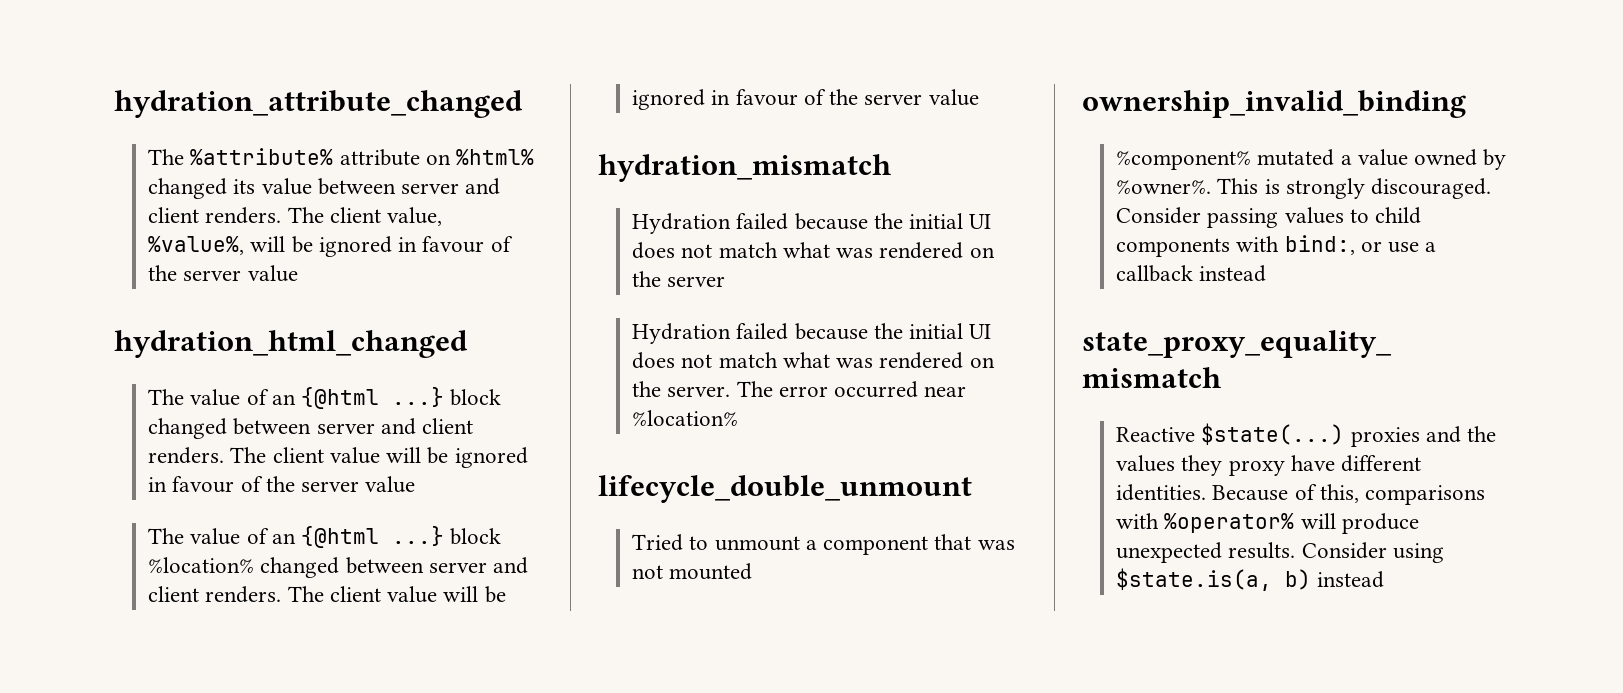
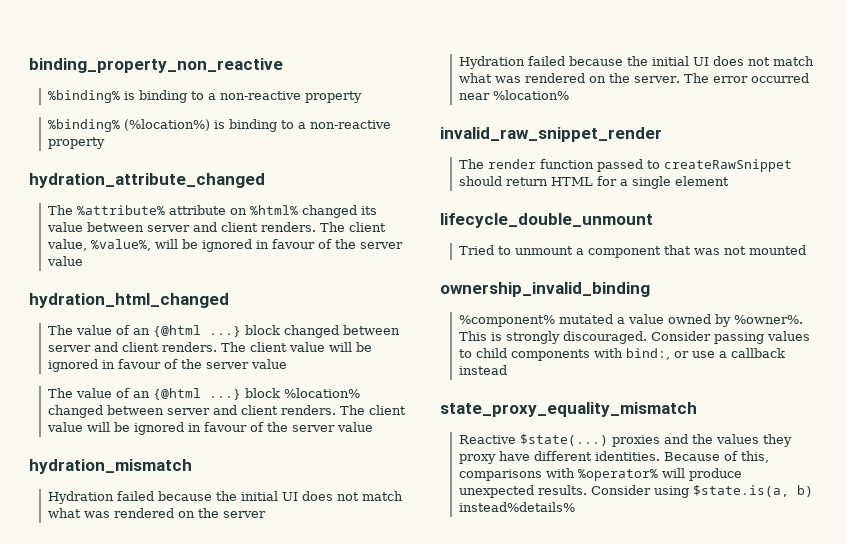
+ binding_property_non_reactive
+ %binding% is binding to a non-reactive property
+ %binding% (%location%) is binding to a non-reactive property
+ invalid_raw_snippet_render
+ The render function passed to createRawSnippet should return HTML for a single element
- Consider using $state.is(a, b) instead
+ Consider using $state.is(a, b) instead%details%

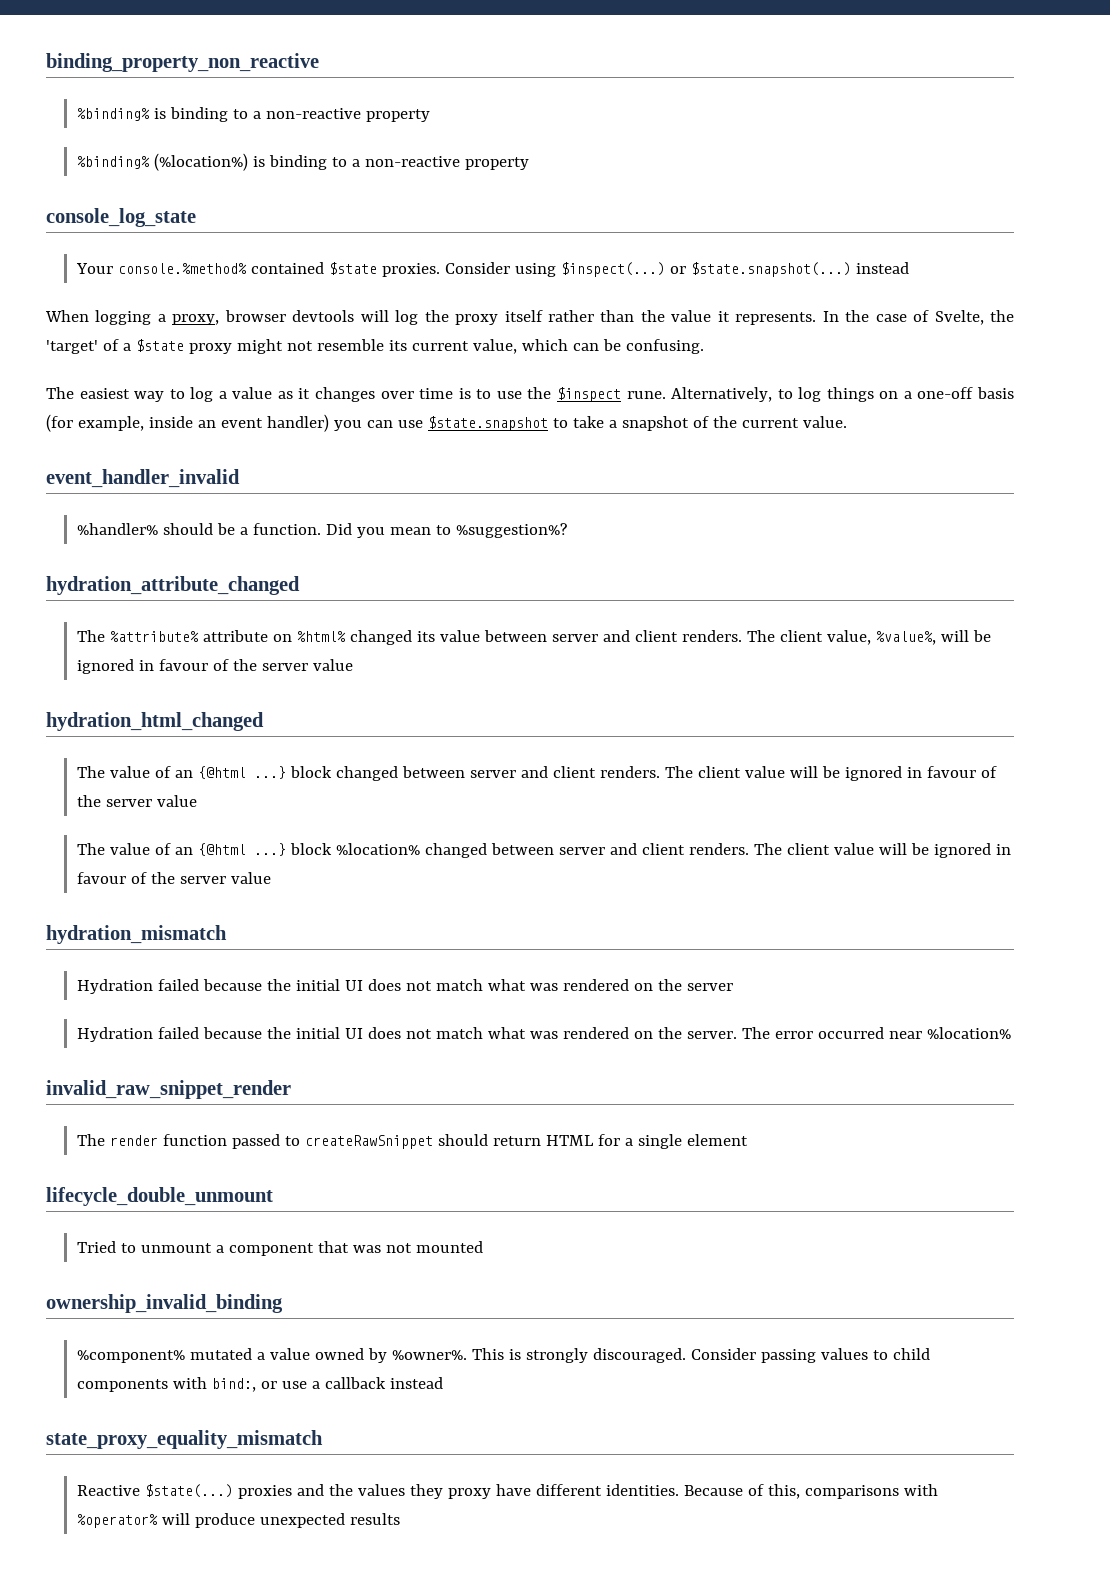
+ console_log_state
+ Your console.%method% contained $state proxies. Consider using $inspect(...) or $state.snapshot(...) instead
+ When logging a proxy, browser devtools will log the proxy itself rather than the value it represents. In the case of Svelte, the 'target' of a $state proxy might not resemble its current value, which can be confusing.
+ The easiest way to log a value as it changes over time is to use the $inspect rune. Alternatively, to log things on a one-off basis (for example, inside an event handler) you can use $state.snapshot to take a snapshot of the current value.
+ event_handler_invalid
+ %handler% should be a function. Did you mean to %suggestion%?
- Because of this, comparisons with %operator% will produce unexpected results. Consider using $state.is(a, b) instead%details%
+ Because of this, comparisons with %operator% will produce unexpected results

